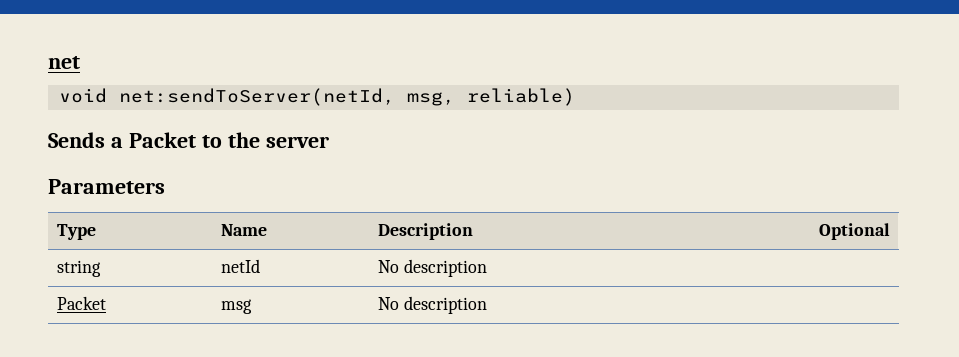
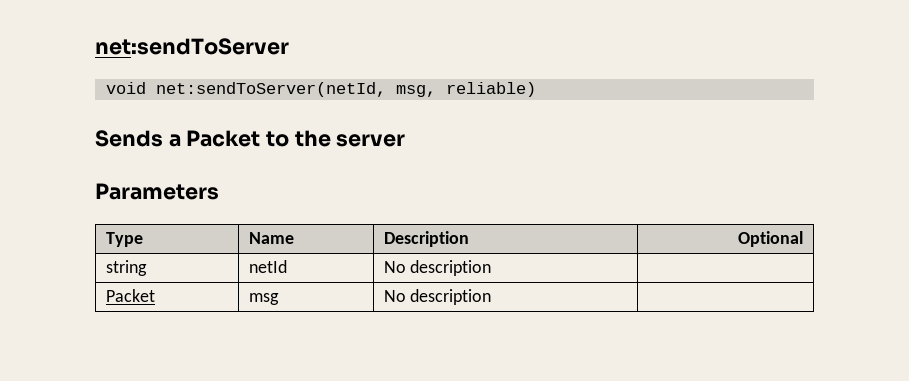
- net
+ net:sendToServer

